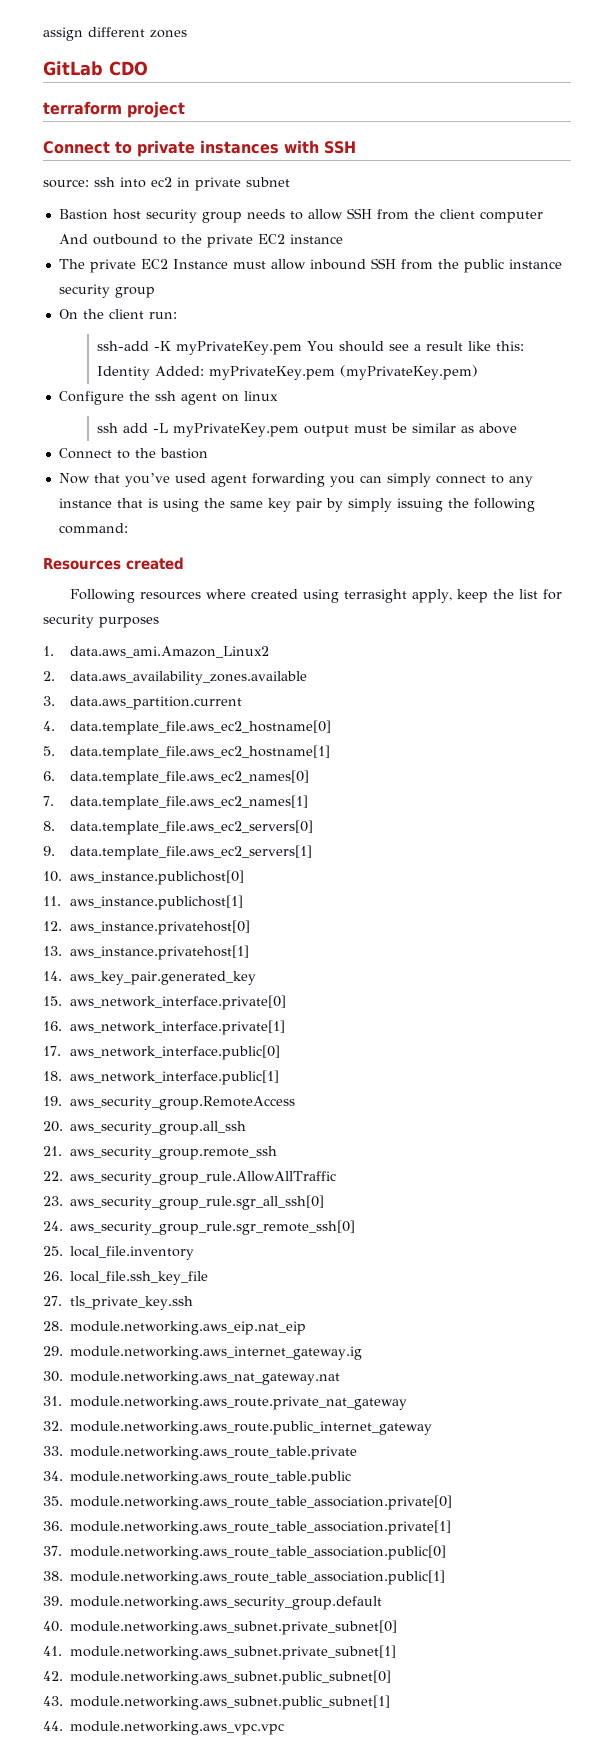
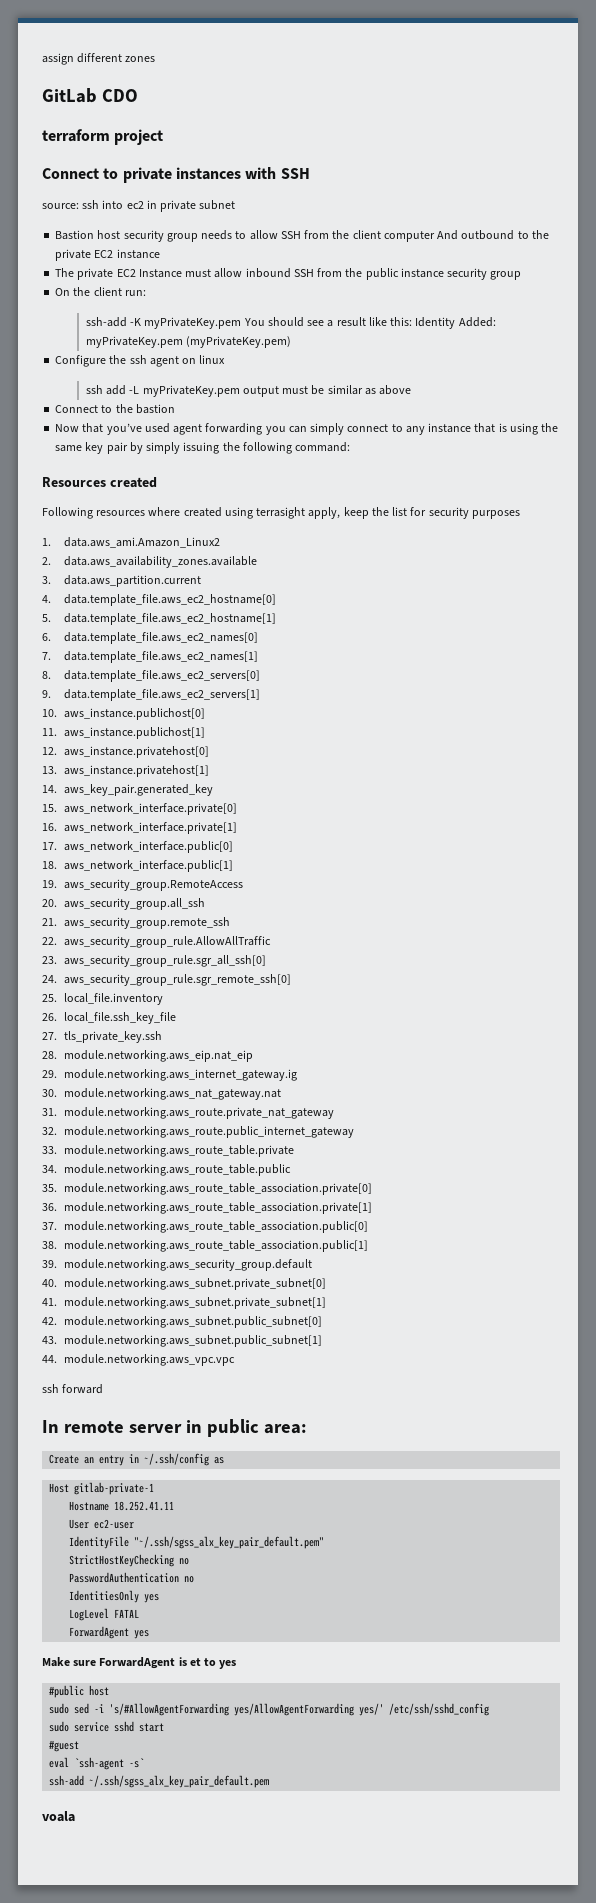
+ ssh forward
+ In remote server in public area:
+ Create an entry in ~/.ssh/config as
+ Host gitlab-private-1
+ Hostname 18.252.41.11
+ User ec2-user
+ IdentityFile "~/.ssh/sgss_alx_key_pair_default.pem"
+ StrictHostKeyChecking no
+ PasswordAuthentication no
+ IdentitiesOnly yes
+ LogLevel FATAL
+ ForwardAgent yes
+ Make sure ForwardAgent is et to yes
+ #public host
+ sudo sed -i 's/#AllowAgentForwarding yes/AllowAgentForwarding yes/' /etc/ssh/sshd_config
+ sudo service sshd start
+ #guest
+ eval `ssh-agent -s`
+ ssh-add ~/.ssh/sgss_alx_key_pair_default.pem
+ voala

